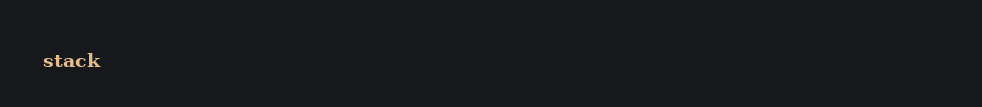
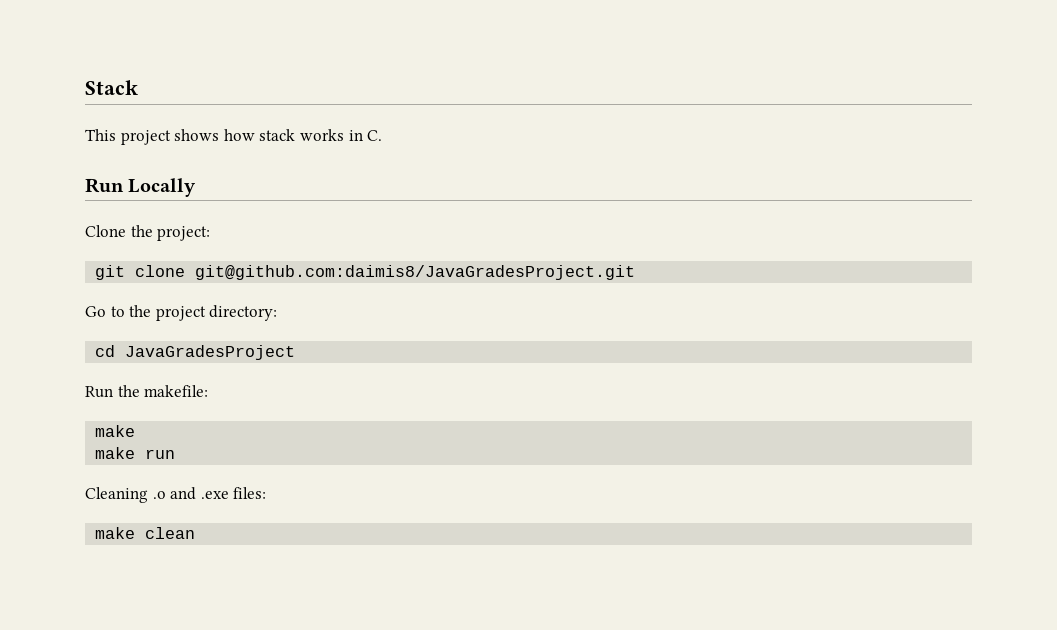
- stack
+ Stack
+ This project shows how stack works in C.
+ Run Locally
+ Clone the project:
+ git clone git@github.com:daimis8/JavaGradesProject.git
+ Go to the project directory:
+ cd JavaGradesProject
+ Run the makefile:
+ make
+ make run
+ Cleaning .o and .exe files:
+ make clean

